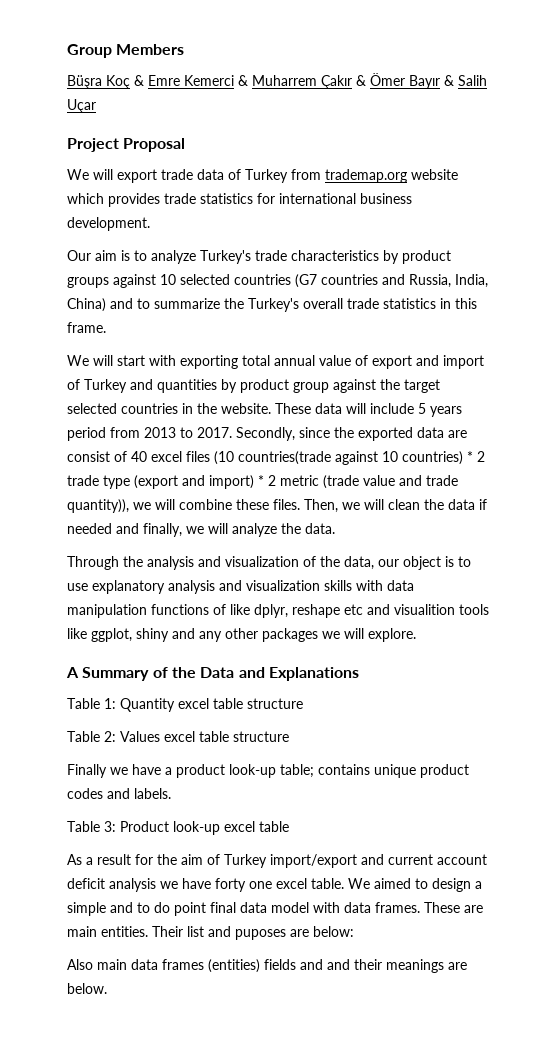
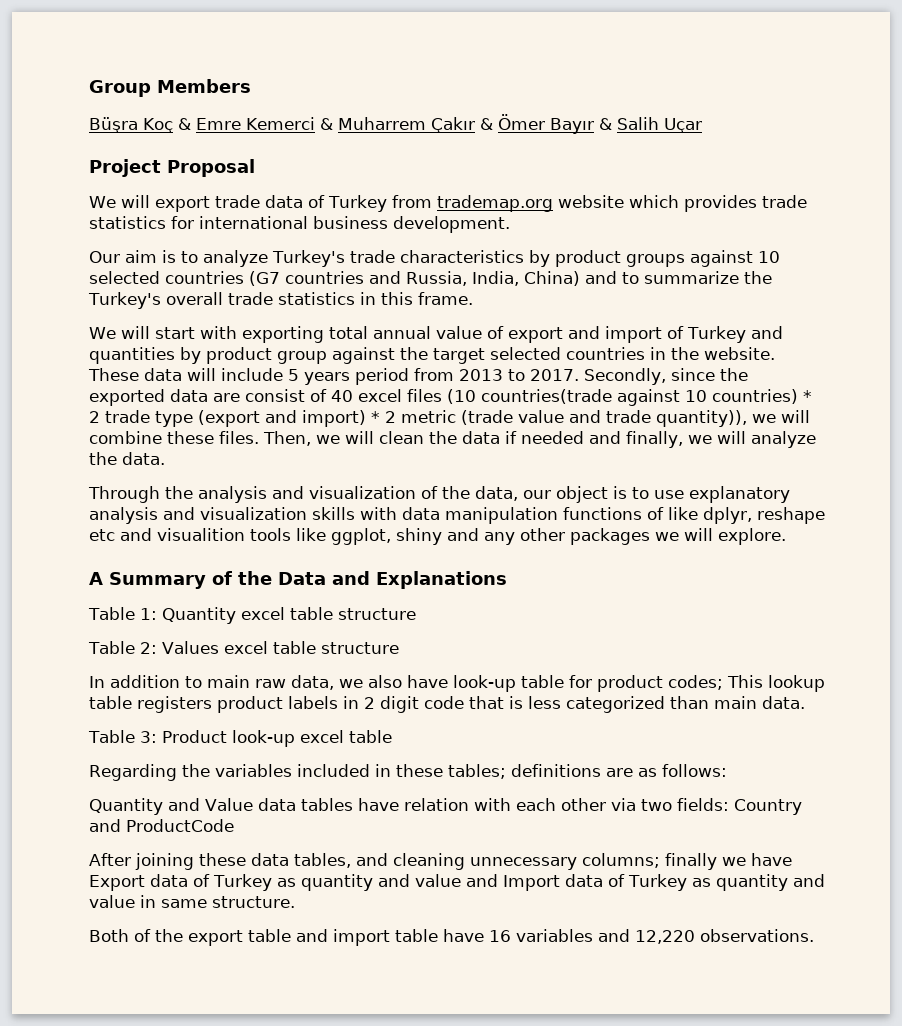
- Finally we have a product look-up table; contains unique product codes and labels.
+ In addition to main raw data, we also have look-up table for product codes; This lookup table registers product labels in 2 digit code that is less categorized than main data.
- As a result for the aim of Turkey import/export and current account deficit analysis we have forty one excel table. We aimed to design a simple and to do point final data model with data frames. These are main entities. Their list and puposes are below:
- Also main data frames (entities) fields and and their meanings are below.
+ Regarding the variables included in these tables; definitions are as follows:
+ Quantity and Value data tables have relation with each other via two fields: Country and ProductCode
+ After joining these data tables, and cleaning unnecessary columns; finally we have Export data of Turkey as quantity and value and Import data of Turkey as quantity and value in same structure.
+ Both of the export table and import table have 16 variables and 12,220 observations.

